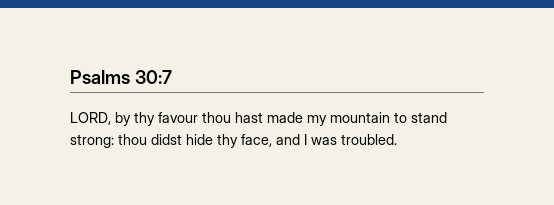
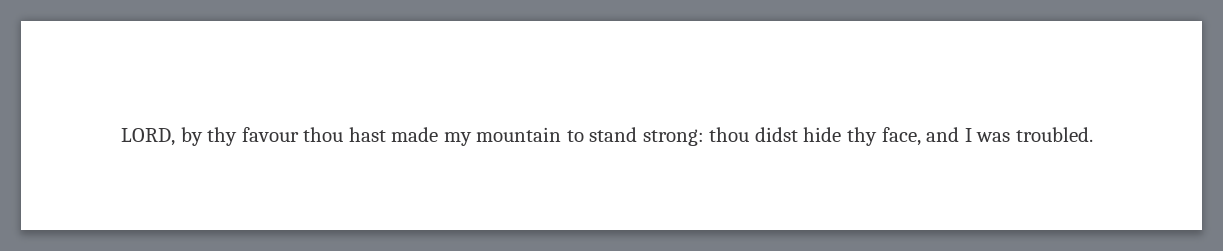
- Psalms 30:7

